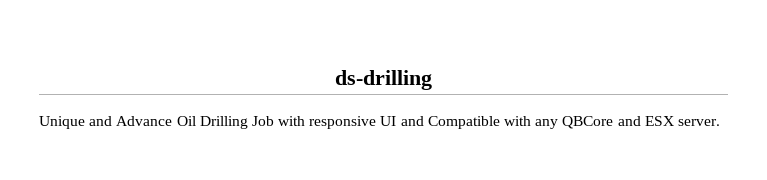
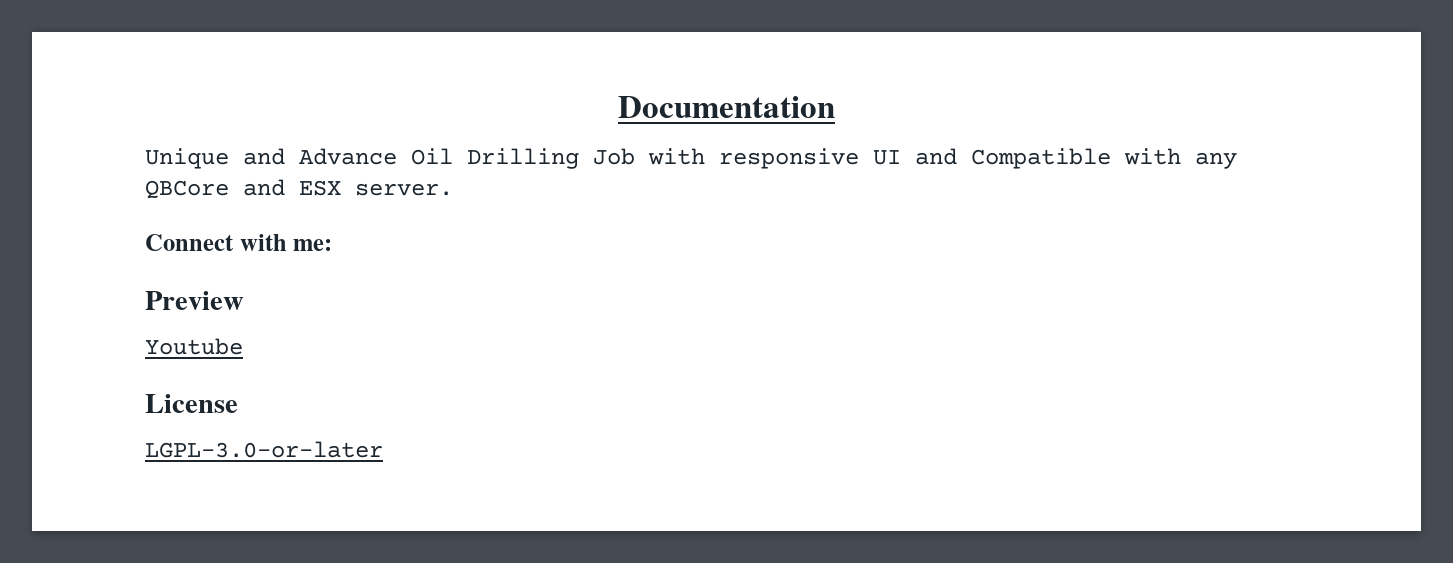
- ds-drilling
+ Documentation
+ Connect with me:
+ Preview
+ Youtube
+ License
+ LGPL-3.0-or-later

